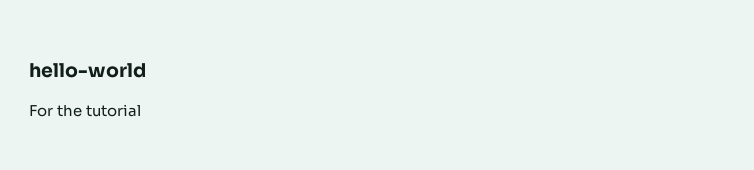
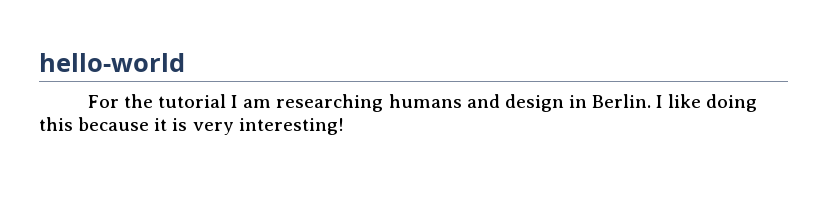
- For the tutorial
+ For the tutorial I am researching humans and design in Berlin. I like doing this because it is very interesting!

